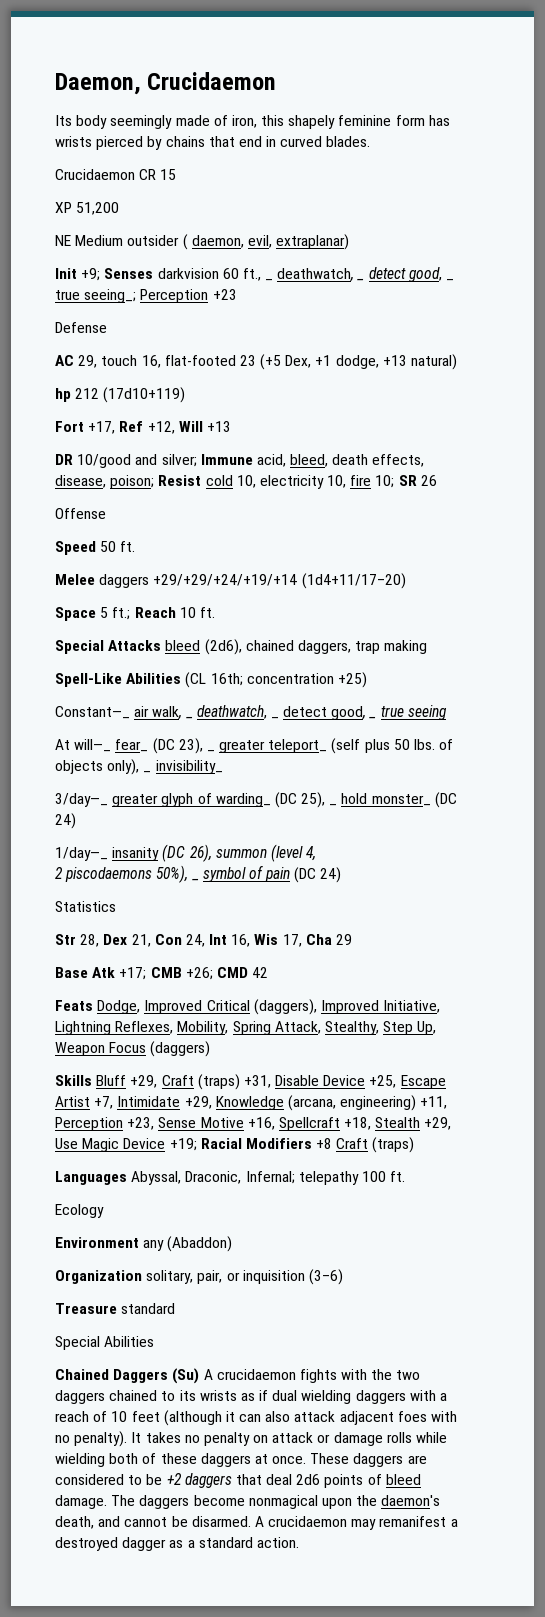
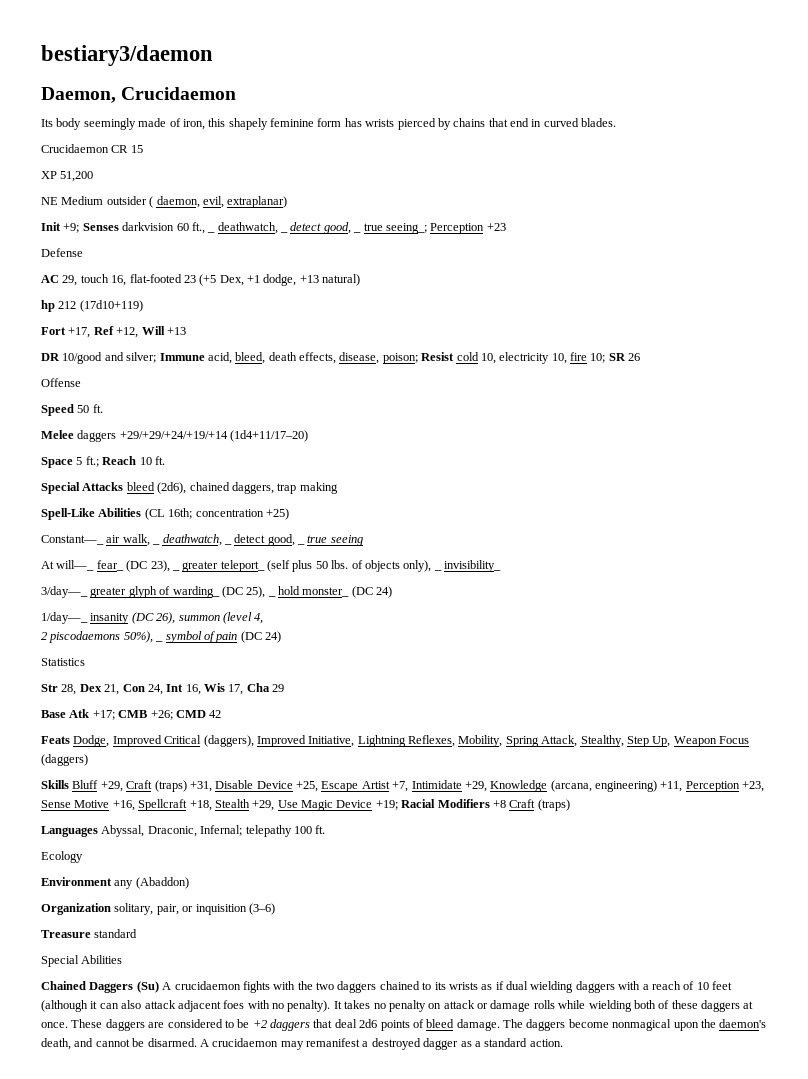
+ bestiary3/daemon

